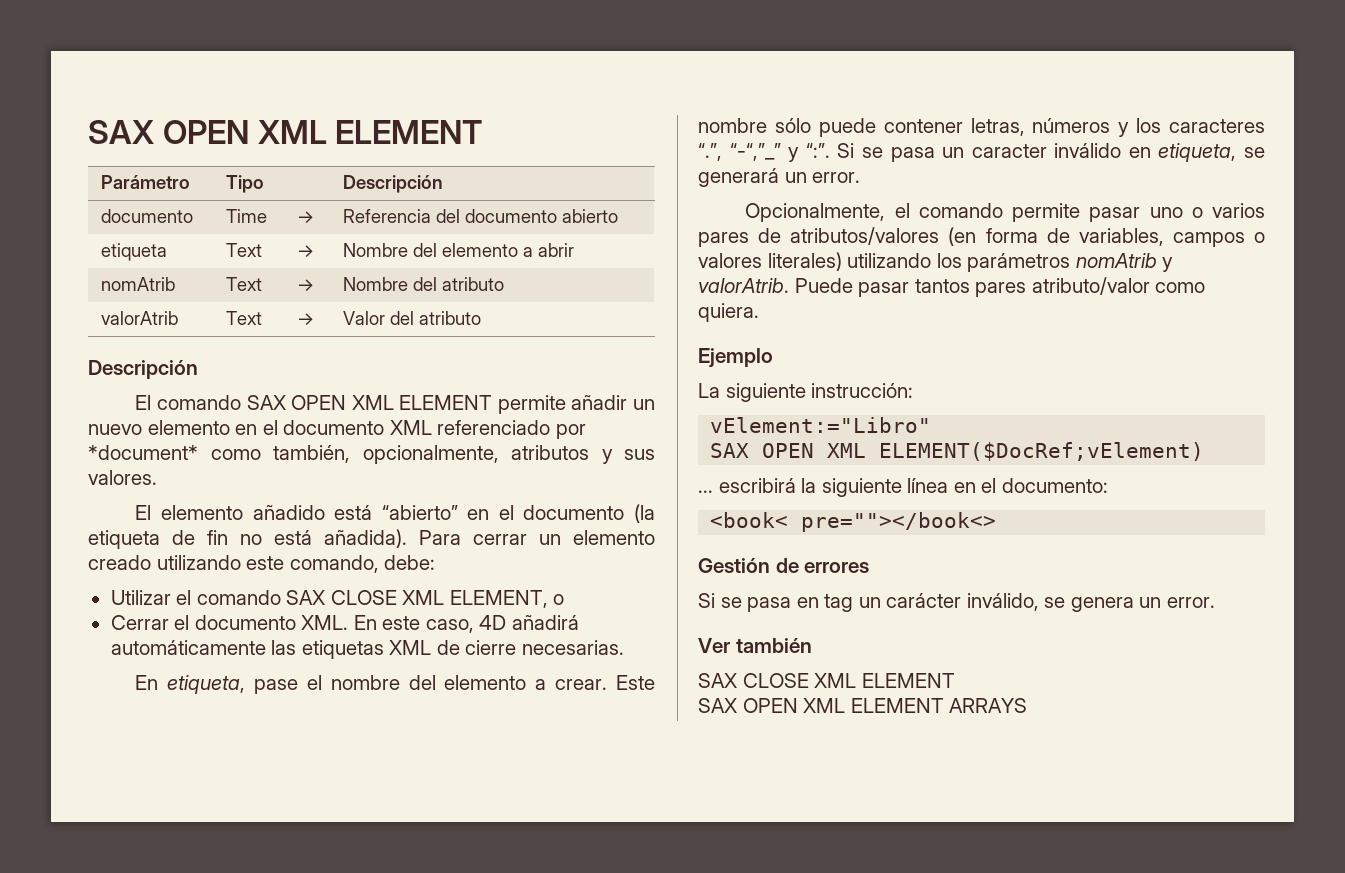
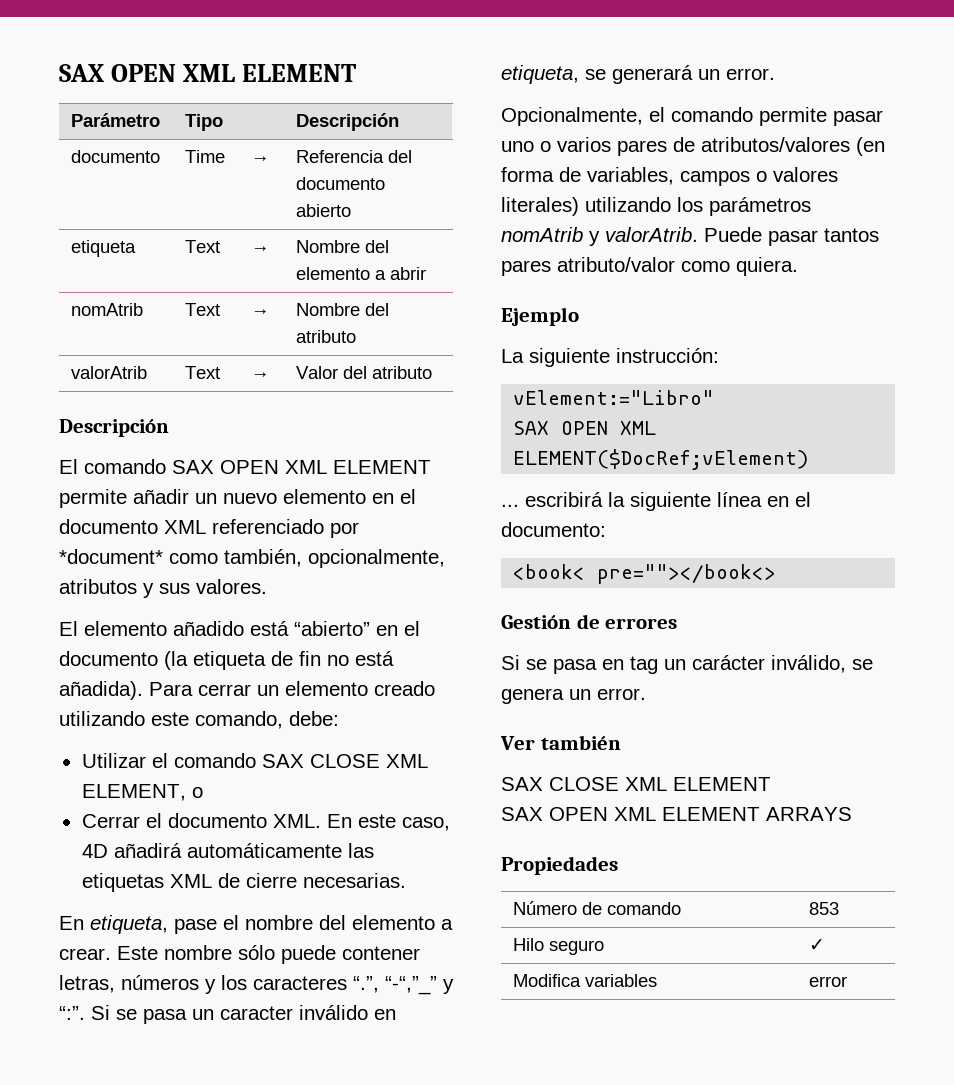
+ Propiedades
+ Número de comando | 853
+ Hilo seguro | ✓
+ Modifica variables | error

